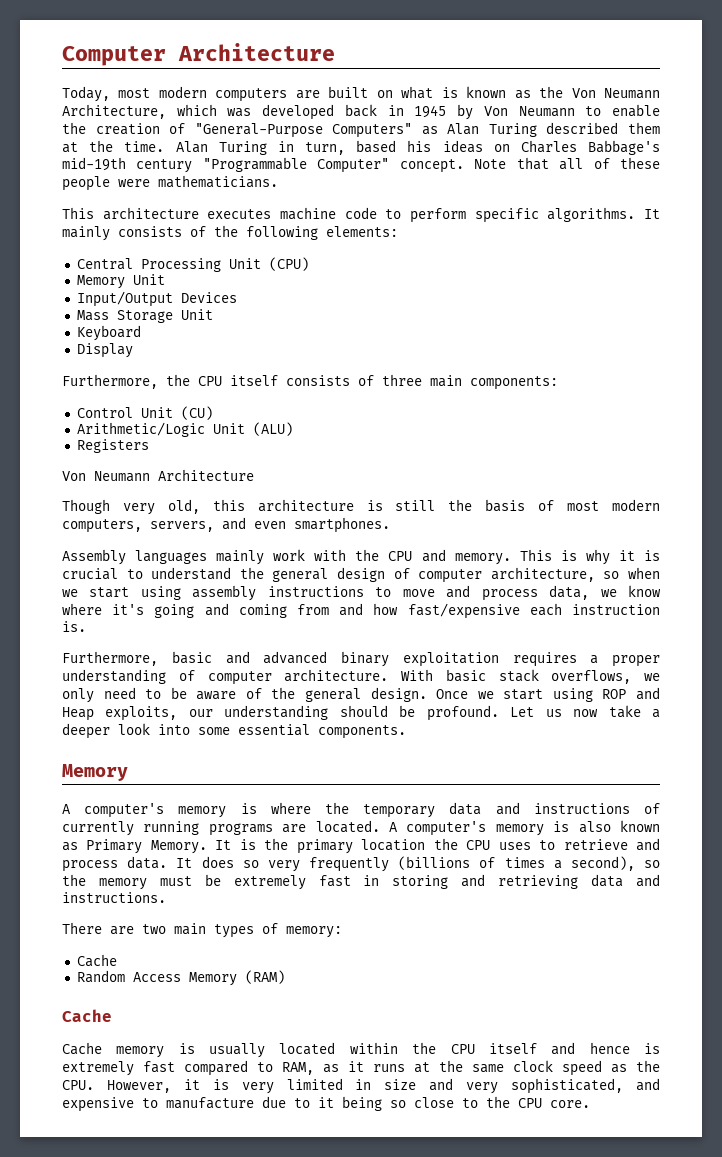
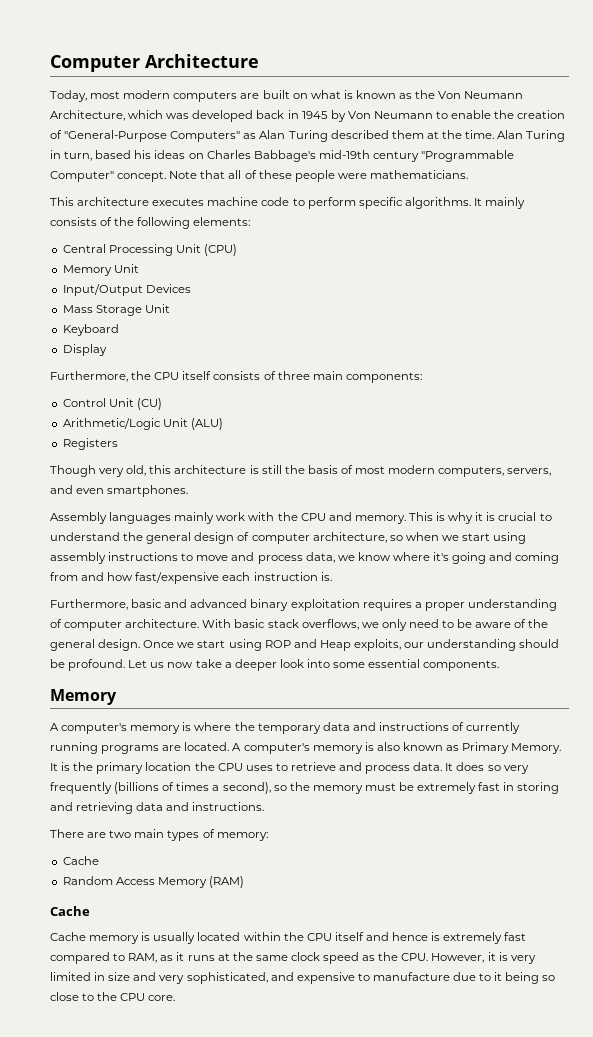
- Von Neumann Architecture

